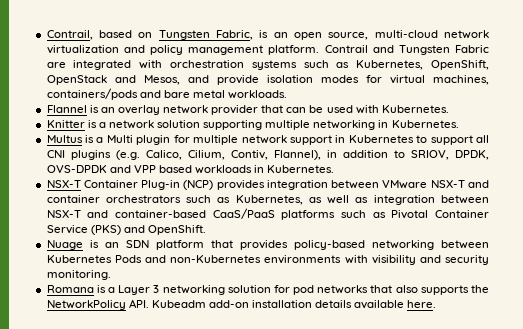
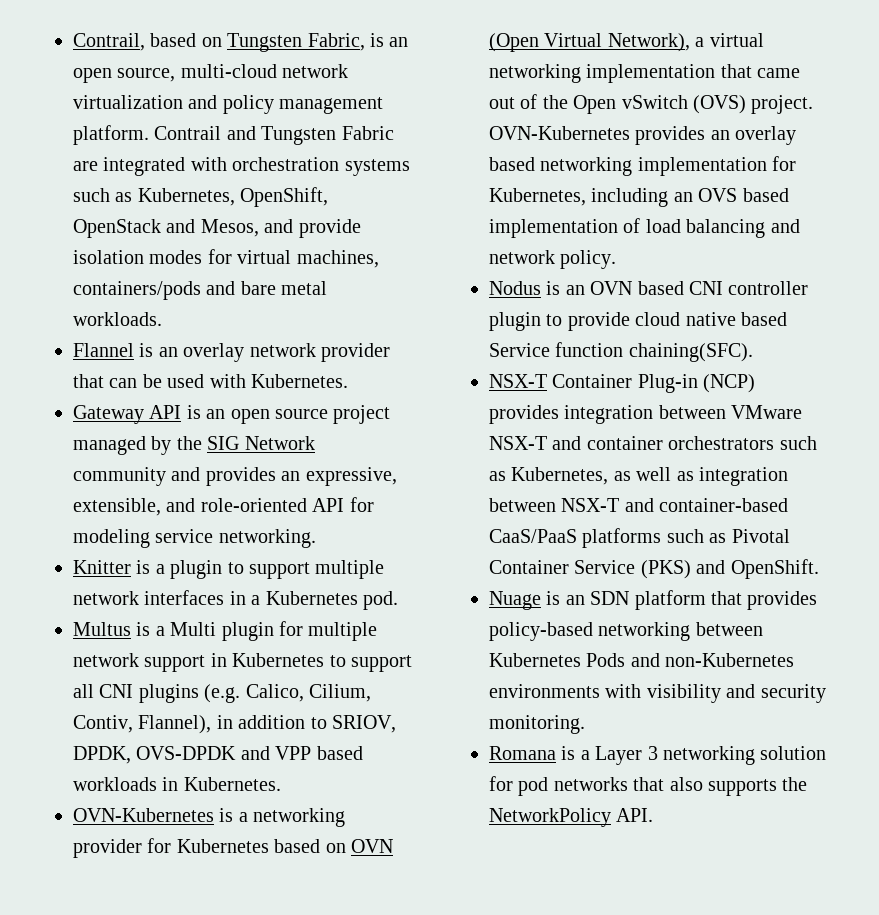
- Knitter is a network solution supporting multiple networking in Kubernetes.
+ Gateway API is an open source project managed by the SIG Network community and provides an expressive, extensible, and role-oriented API for modeling service networking.
+ Knitter is a plugin to support multiple network interfaces in a Kubernetes pod.
+ OVN-Kubernetes is a networking provider for Kubernetes based on OVN (Open Virtual Network), a virtual networking implementation that came out of the Open vSwitch (OVS) project. OVN-Kubernetes provides an overlay based networking implementation for Kubernetes, including an OVS based implementation of load balancing and network policy.
+ Nodus is an OVN based CNI controller plugin to provide cloud native based Service function chaining(SFC).
- Romana is a Layer 3 networking solution for pod networks that also supports the NetworkPolicy API. Kubeadm add-on installation details available here.
+ Romana is a Layer 3 networking solution for pod networks that also supports the NetworkPolicy API.

